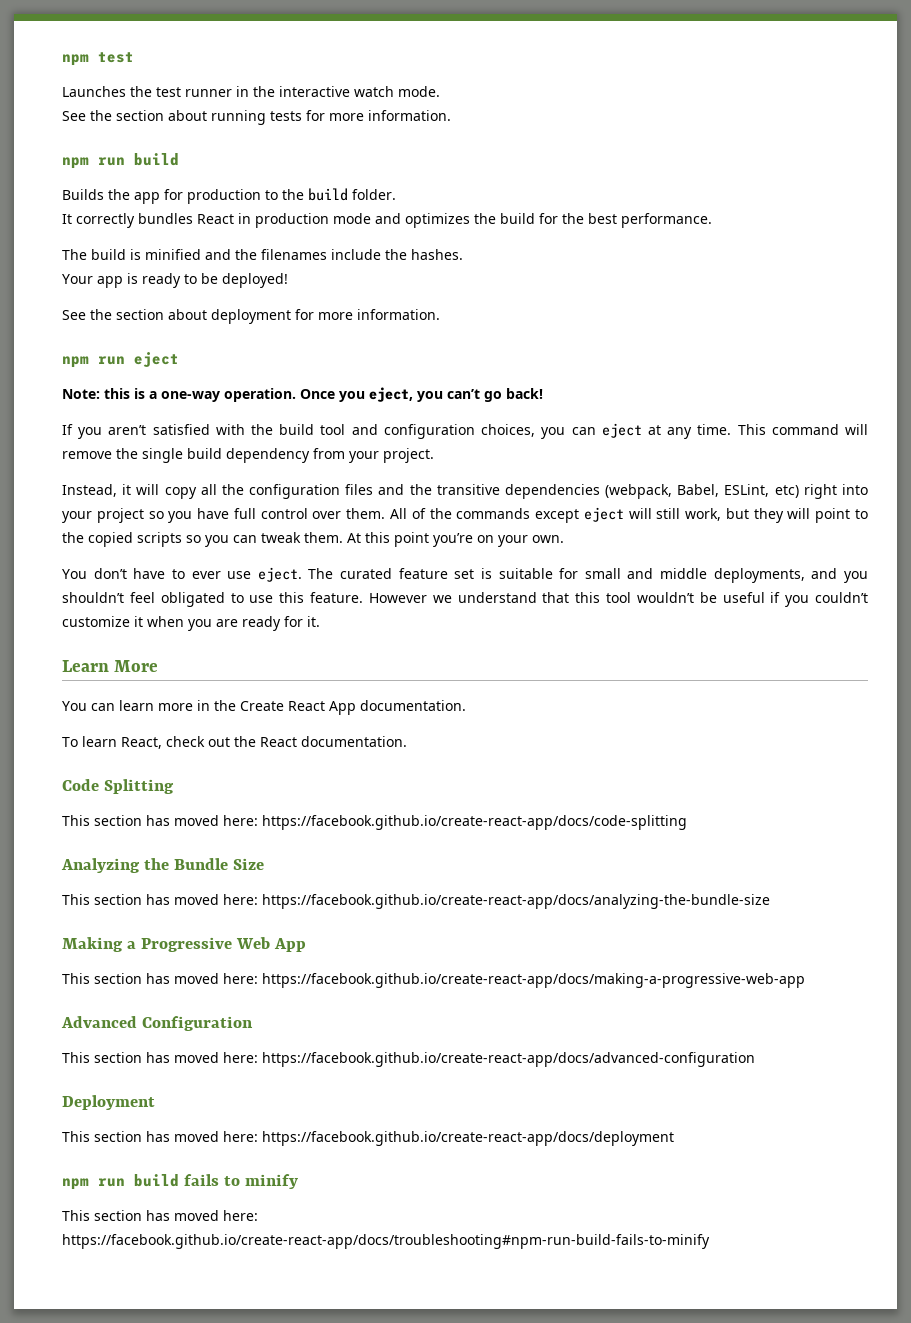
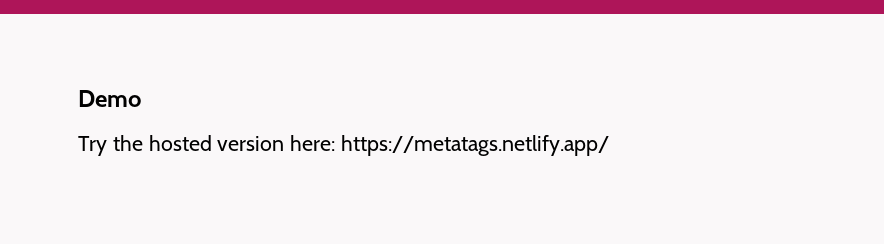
- npm test
- Launches the test runner in the interactive watch mode.
- See the section about running tests for more information.
- npm run build
- Builds the app for production to the build folder.
- It correctly bundles React in production mode and optimizes the build for the best performance.
- The build is minified and the filenames include the hashes.
- Your app is ready to be deployed!
- See the section about deployment for more information.
- npm run eject
- Note: this is a one-way operation. Once you eject, you can’t go back!
- If you aren’t satisfied with the build tool and configuration choices, you can eject at any time. This command will remove the single build dependency from your project.
- Instead, it will copy all the configuration files and the transitive dependencies (webpack, Babel, ESLint, etc) right into your project so you have full control over them. All of the commands except eject will still work, but they will point to the copied scripts so you can tweak them. At this point you’re on your own.
- You don’t have to ever use eject. The curated feature set is suitable for small and middle deployments, and you shouldn’t feel obligated to use this feature. However we understand that this tool wouldn’t be useful if you couldn’t customize it when you are ready for it.
- Learn More
- You can learn more in the Create React App documentation.
- To learn React, check out the React documentation.
- Code Splitting
- This section has moved here: https://facebook.github.io/create-react-app/docs/code-splitting
- Analyzing the Bundle Size
- This section has moved here: https://facebook.github.io/create-react-app/docs/analyzing-the-bundle-size
- Making a Progressive Web App
- This section has moved here: https://facebook.github.io/create-react-app/docs/making-a-progressive-web-app
- Advanced Configuration
- This section has moved here: https://facebook.github.io/create-react-app/docs/advanced-configuration
- Deployment
- This section has moved here: https://facebook.github.io/create-react-app/docs/deployment
- npm run build fails to minify
- This section has moved here: https://facebook.github.io/create-react-app/docs/troubleshooting#npm-run-build-fails-to-minify
+ Demo
+ Try the hosted version here: https://metatags.netlify.app/

